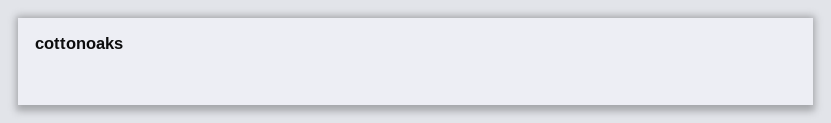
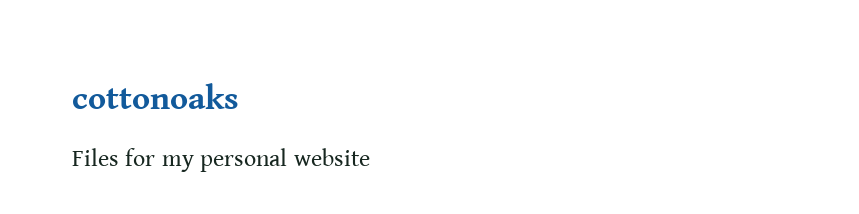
+ Files for my personal website

